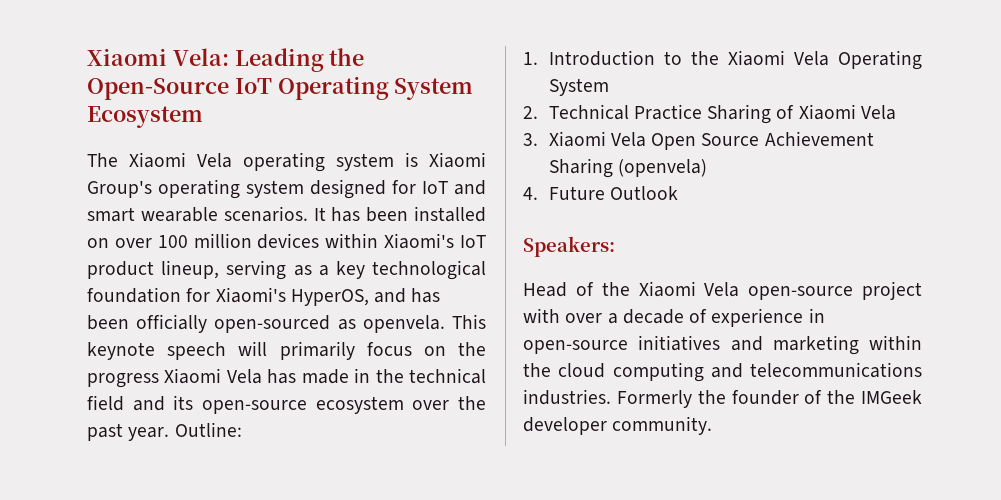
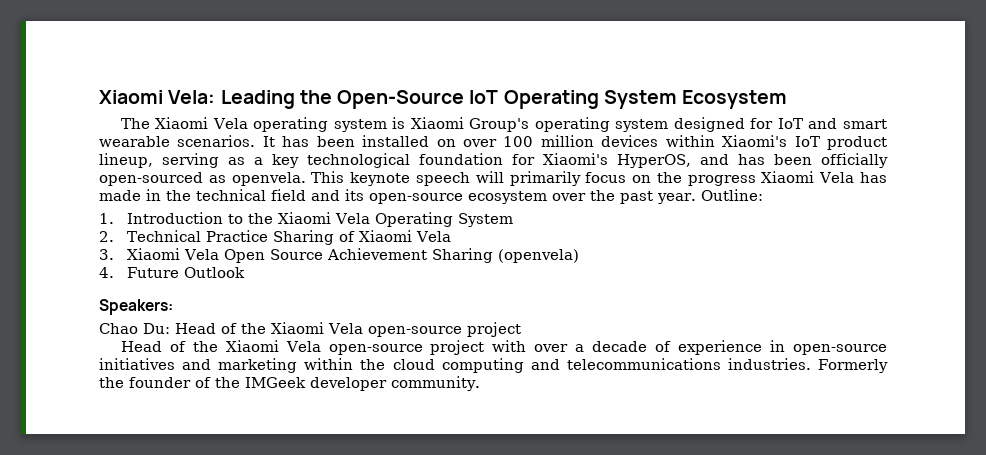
+ Chao Du: Head of the Xiaomi Vela open-source project

